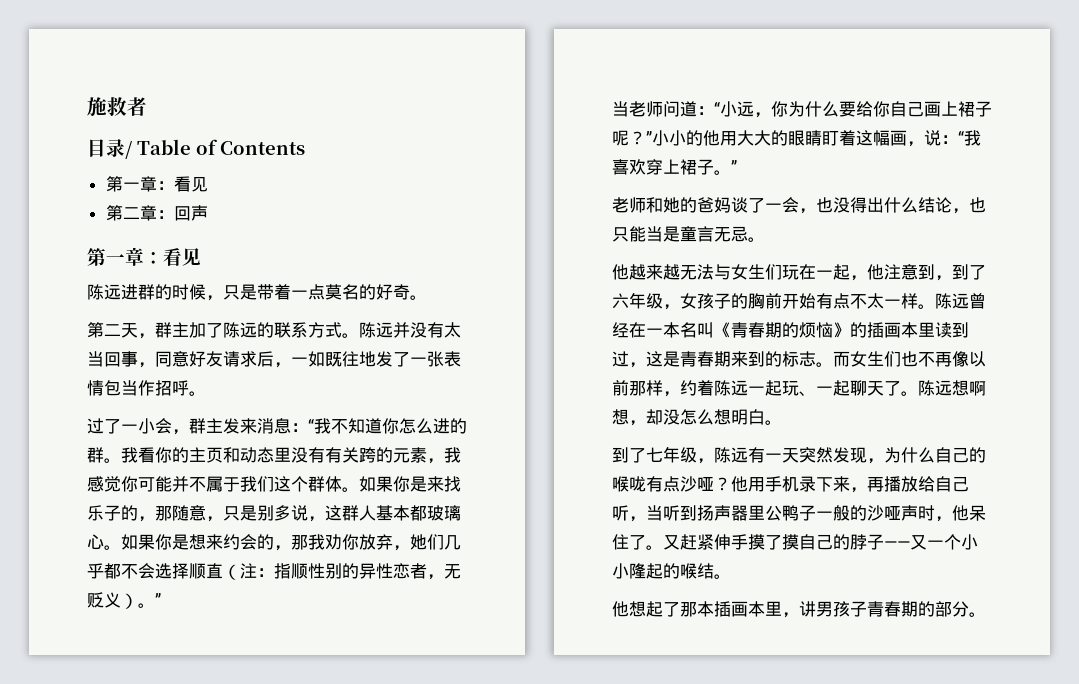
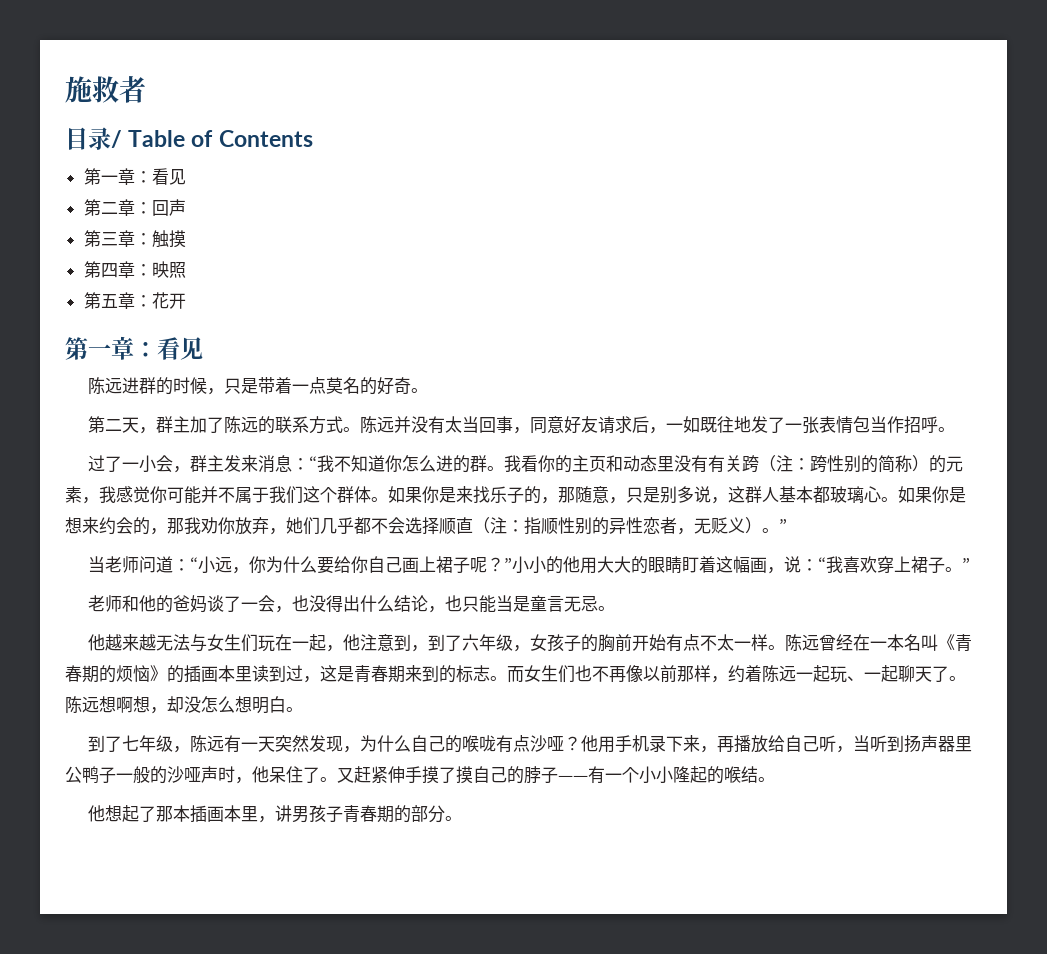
+ 第三章：触摸
+ 第四章：映照
+ 第五章：花开
- 我看你的主页和动态里没有有关跨的元素，我感觉你可能并不属于我们这个群体。
+ 我看你的主页和动态里没有有关跨（注：跨性别的简称）的元素，我感觉你可能并不属于我们这个群体。
- 老师和她的爸妈谈了一会，也没得出什么结论，也只能当是童言无忌。
+ 老师和他的爸妈谈了一会，也没得出什么结论，也只能当是童言无忌。
- 又赶紧伸手摸了摸自己的脖子——又一个小小隆起的喉结。
+ 又赶紧伸手摸了摸自己的脖子——有一个小小隆起的喉结。

